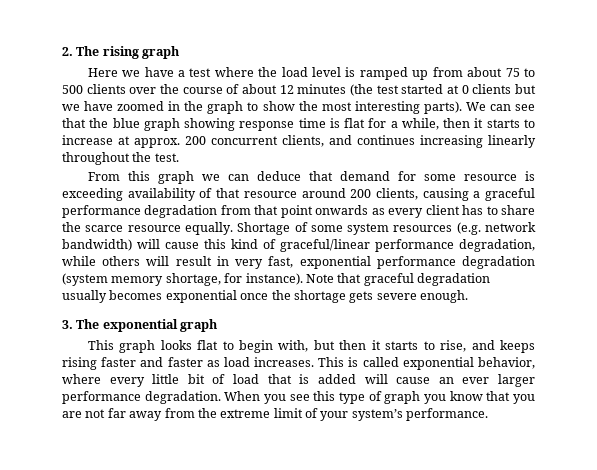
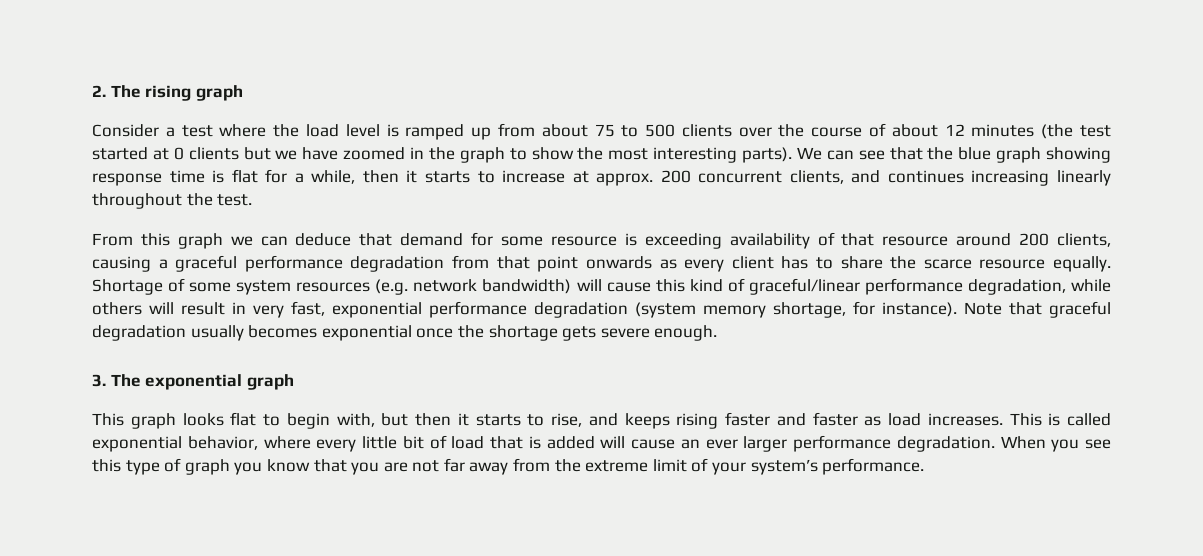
- Here we have a test where the load level is ramped up from about 75 to 500 clients over the course of about 12 minutes (the test started at 0 clients but we have zoomed in the graph to show the most interesting parts).
+ Consider a test where the load level is ramped up from about 75 to 500 clients over the course of about 12 minutes (the test started at 0 clients but we have zoomed in the graph to show the most interesting parts).

